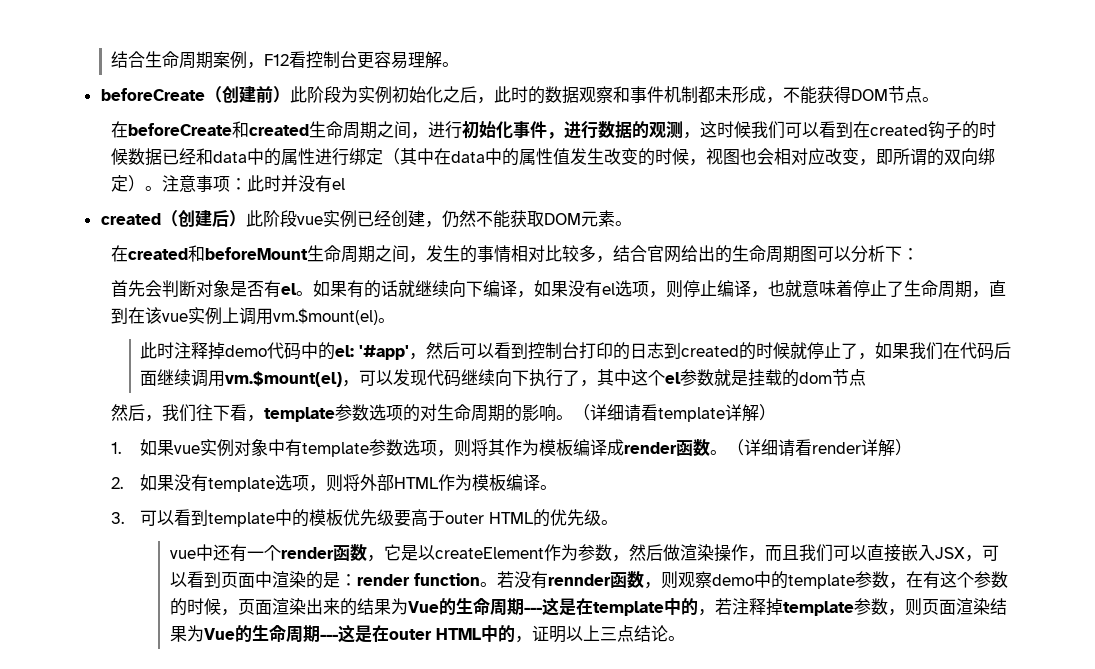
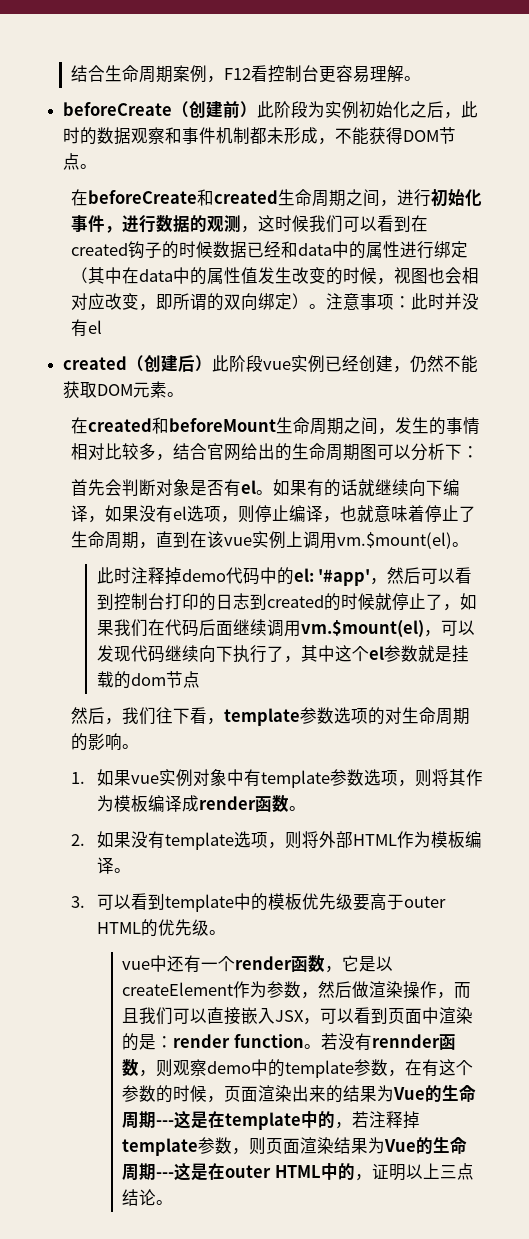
- （详细请看template详解）
- （详细请看render详解）

